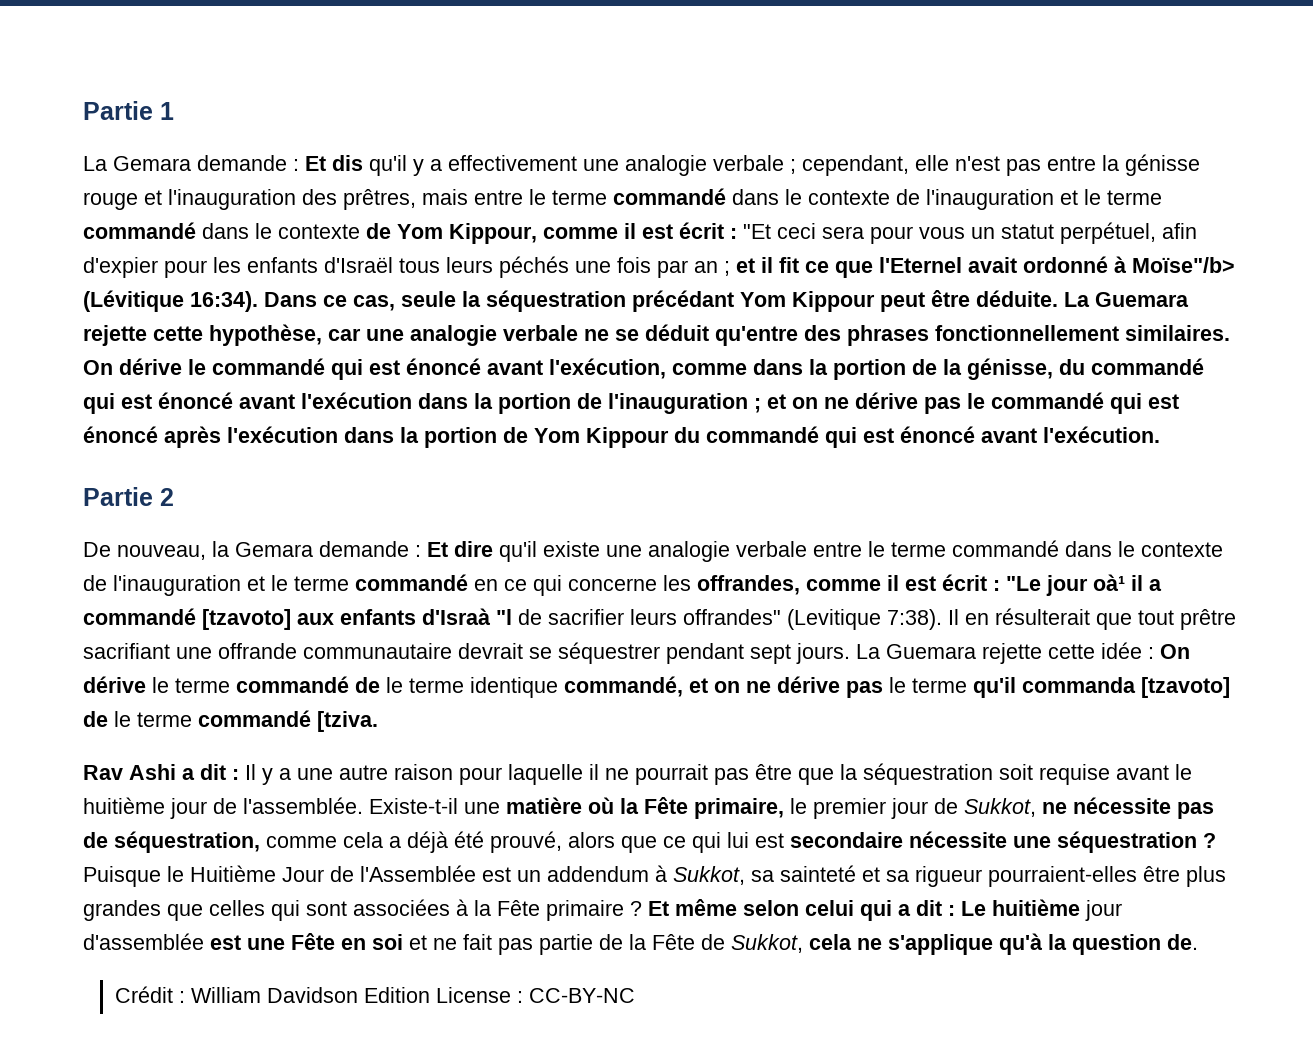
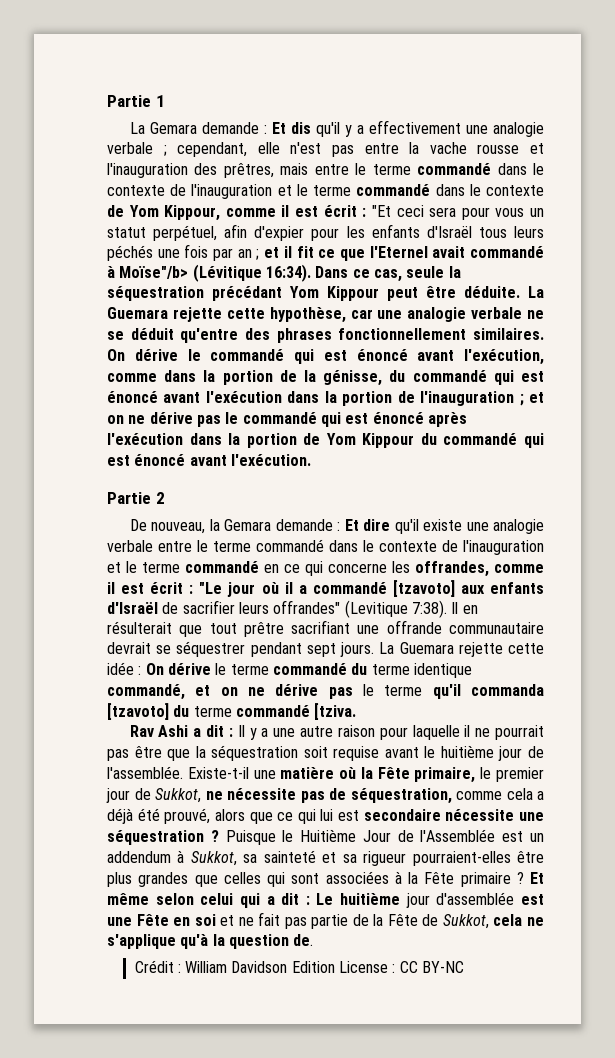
- cependant, elle n'est pas entre la génisse rouge et l'inauguration des prêtres, mais entre le terme commandé dans le contexte de l'inauguration et le terme commandé dans le contexte de Yom Kippour, comme il est écrit :
+ cependant, elle n'est pas entre la vache rousse et l'inauguration des prêtres, mais entre le terme commandé dans le contexte de l'inauguration et le terme commandé dans le contexte de Yom Kippour, comme il est écrit :
- et il fit ce que l'Eternel avait ordonné à Moïse"/b> (Lévitique 16:34).
+ et il fit ce que l'Eternel avait commandé à Moïse"/b> (Lévitique 16:34).
- De nouveau, la Gemara demande : Et dire qu'il existe une analogie verbale entre le terme commandé dans le contexte de l'inauguration et le terme commandé en ce qui concerne les offrandes, comme il est écrit : "Le jour oà¹ il a commandé [tzavoto] aux enfants d'Israà "l de sacrifier leurs offrandes" (Levitique 7:38).
+ De nouveau, la Gemara demande : Et dire qu'il existe une analogie verbale entre le terme commandé dans le contexte de l'inauguration et le terme commandé en ce qui concerne les offrandes, comme il est écrit : "Le jour où il a commandé [tzavoto] aux enfants d'Israël de sacrifier leurs offrandes" (Levitique 7:38).
- La Guemara rejette cette idée : On dérive le terme commandé de le terme identique commandé, et on ne dérive pas le terme qu'il commanda [tzavoto] de le terme commandé [tziva.
+ La Guemara rejette cette idée : On dérive le terme commandé du terme identique commandé, et on ne dérive pas le terme qu'il commanda [tzavoto] du terme commandé [tziva.
- Crédit : William Davidson Edition License : CC-BY-NC
+ Crédit : William Davidson Edition License : CC BY-NC

